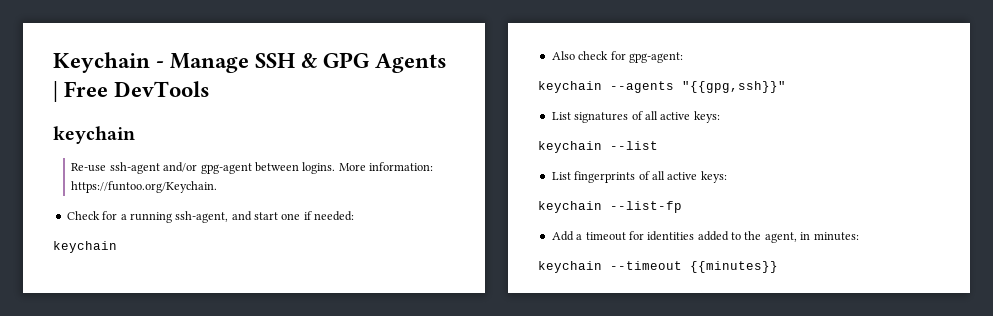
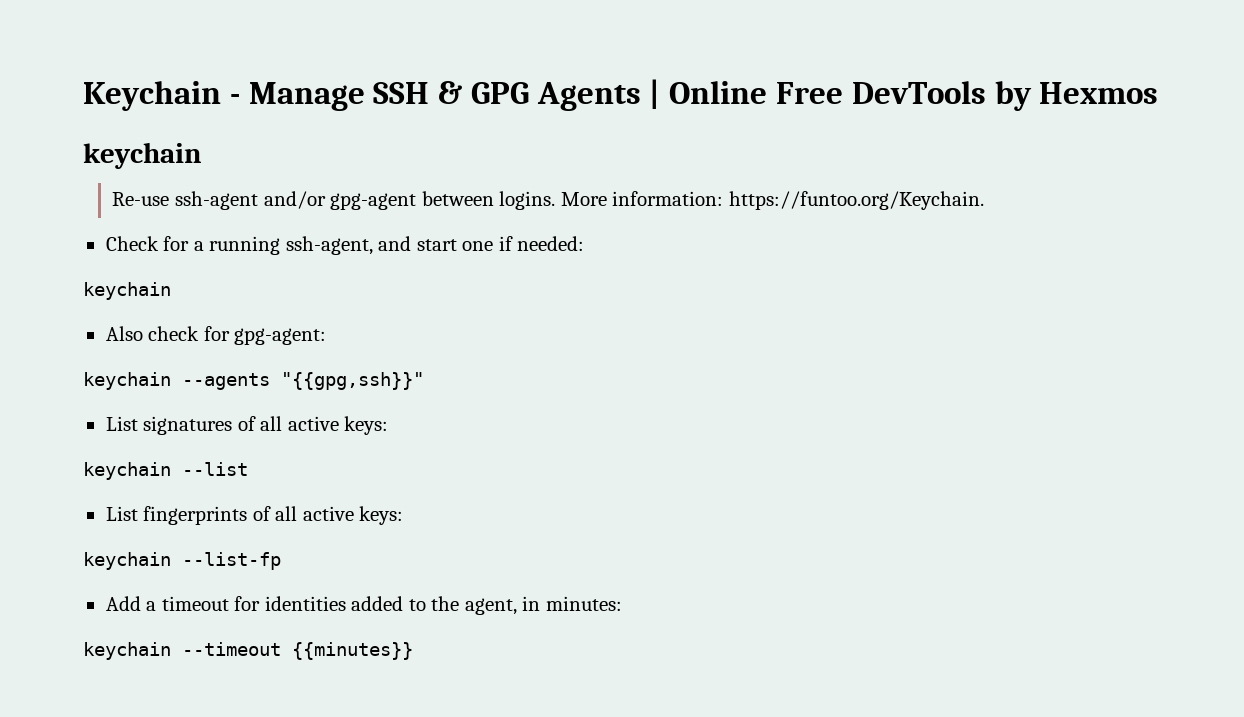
- Keychain - Manage SSH & GPG Agents | Free DevTools
+ Keychain - Manage SSH & GPG Agents | Online Free DevTools by Hexmos

